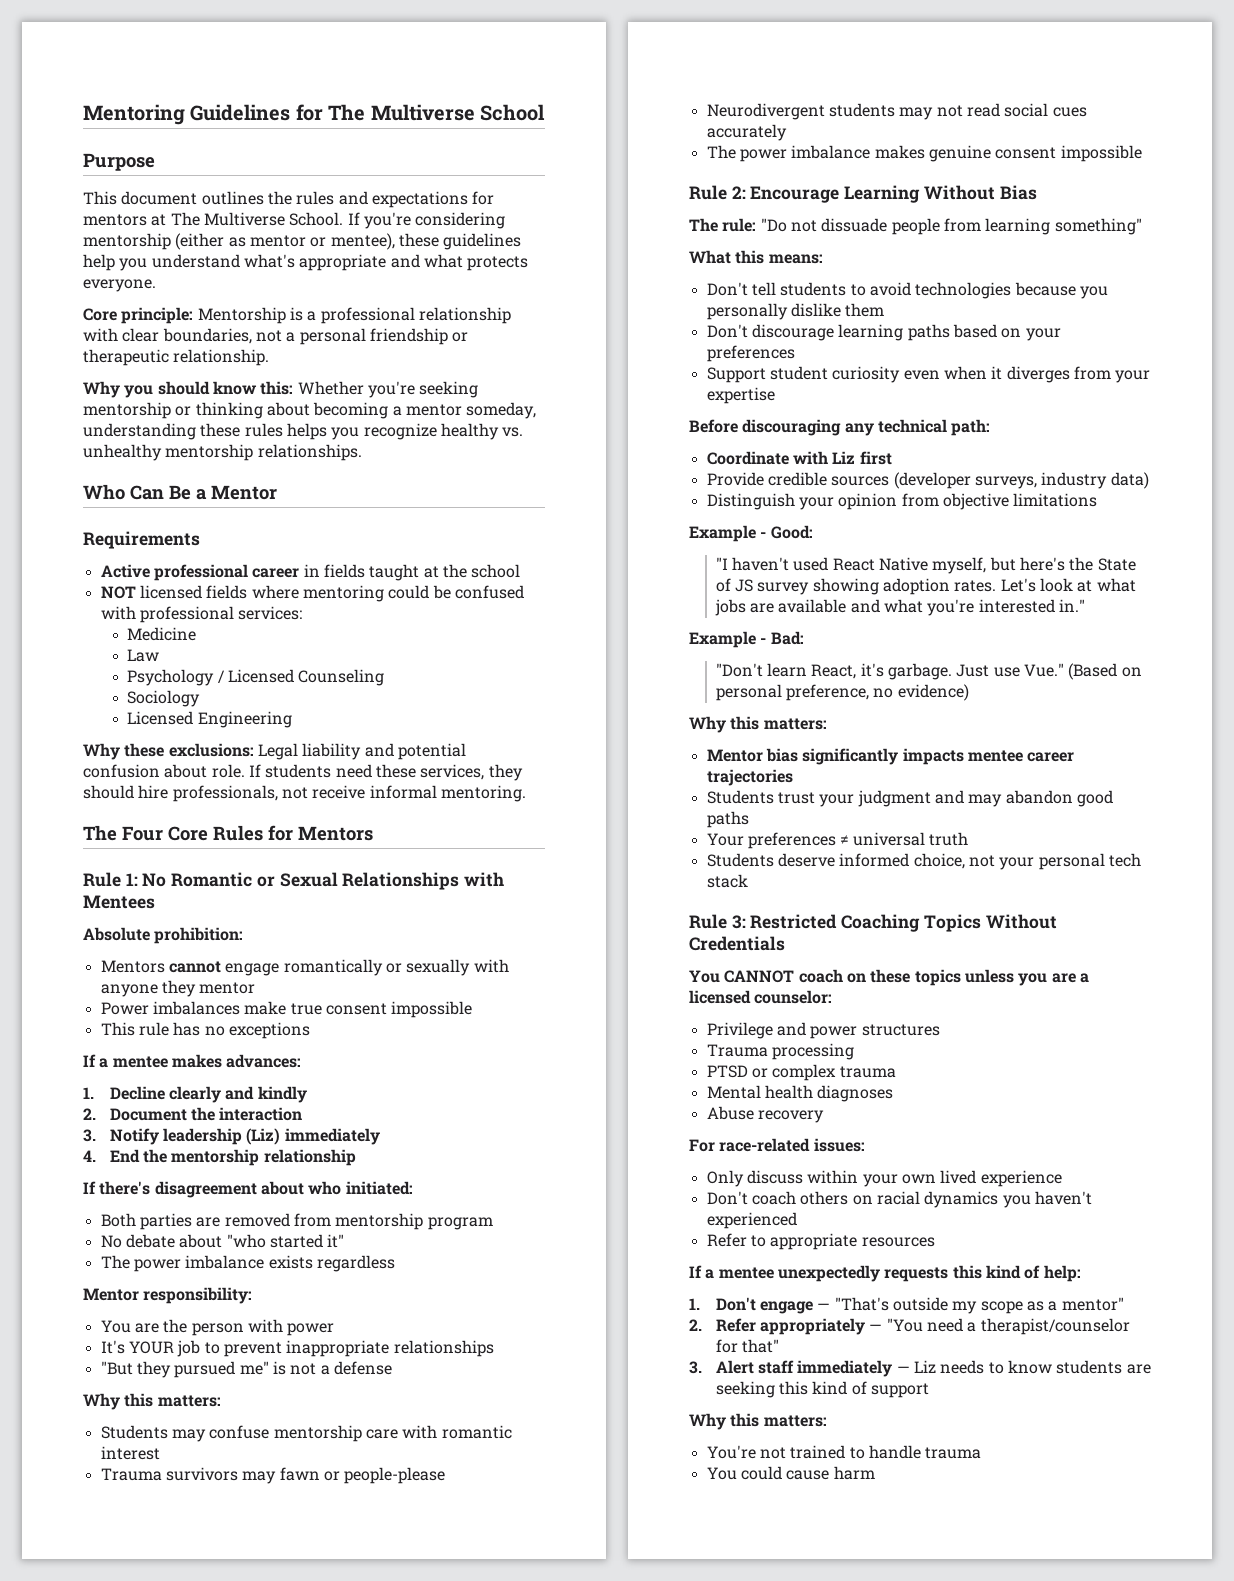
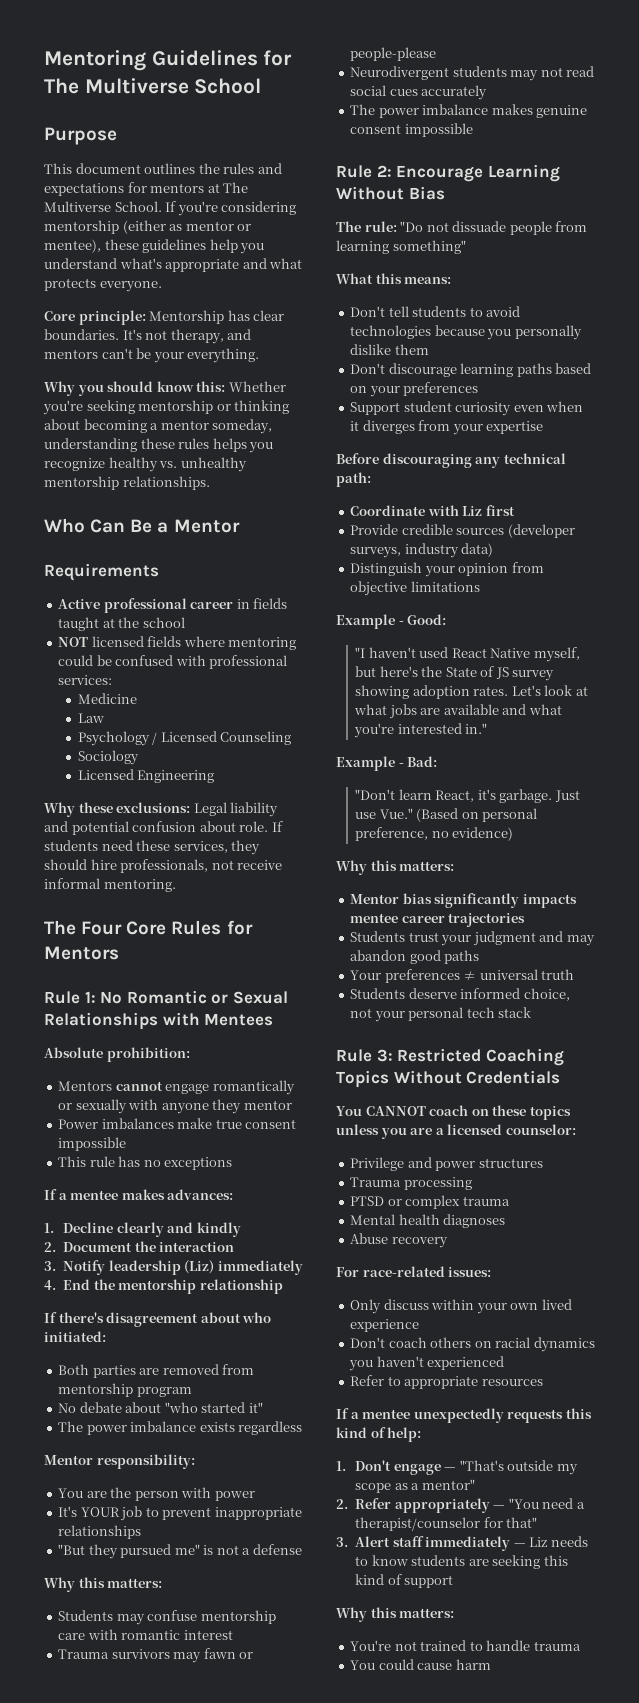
- Core principle: Mentorship is a professional relationship with clear boundaries, not a personal friendship or therapeutic relationship.
+ Core principle: Mentorship has clear boundaries. It's not therapy, and mentors can't be your everything.

